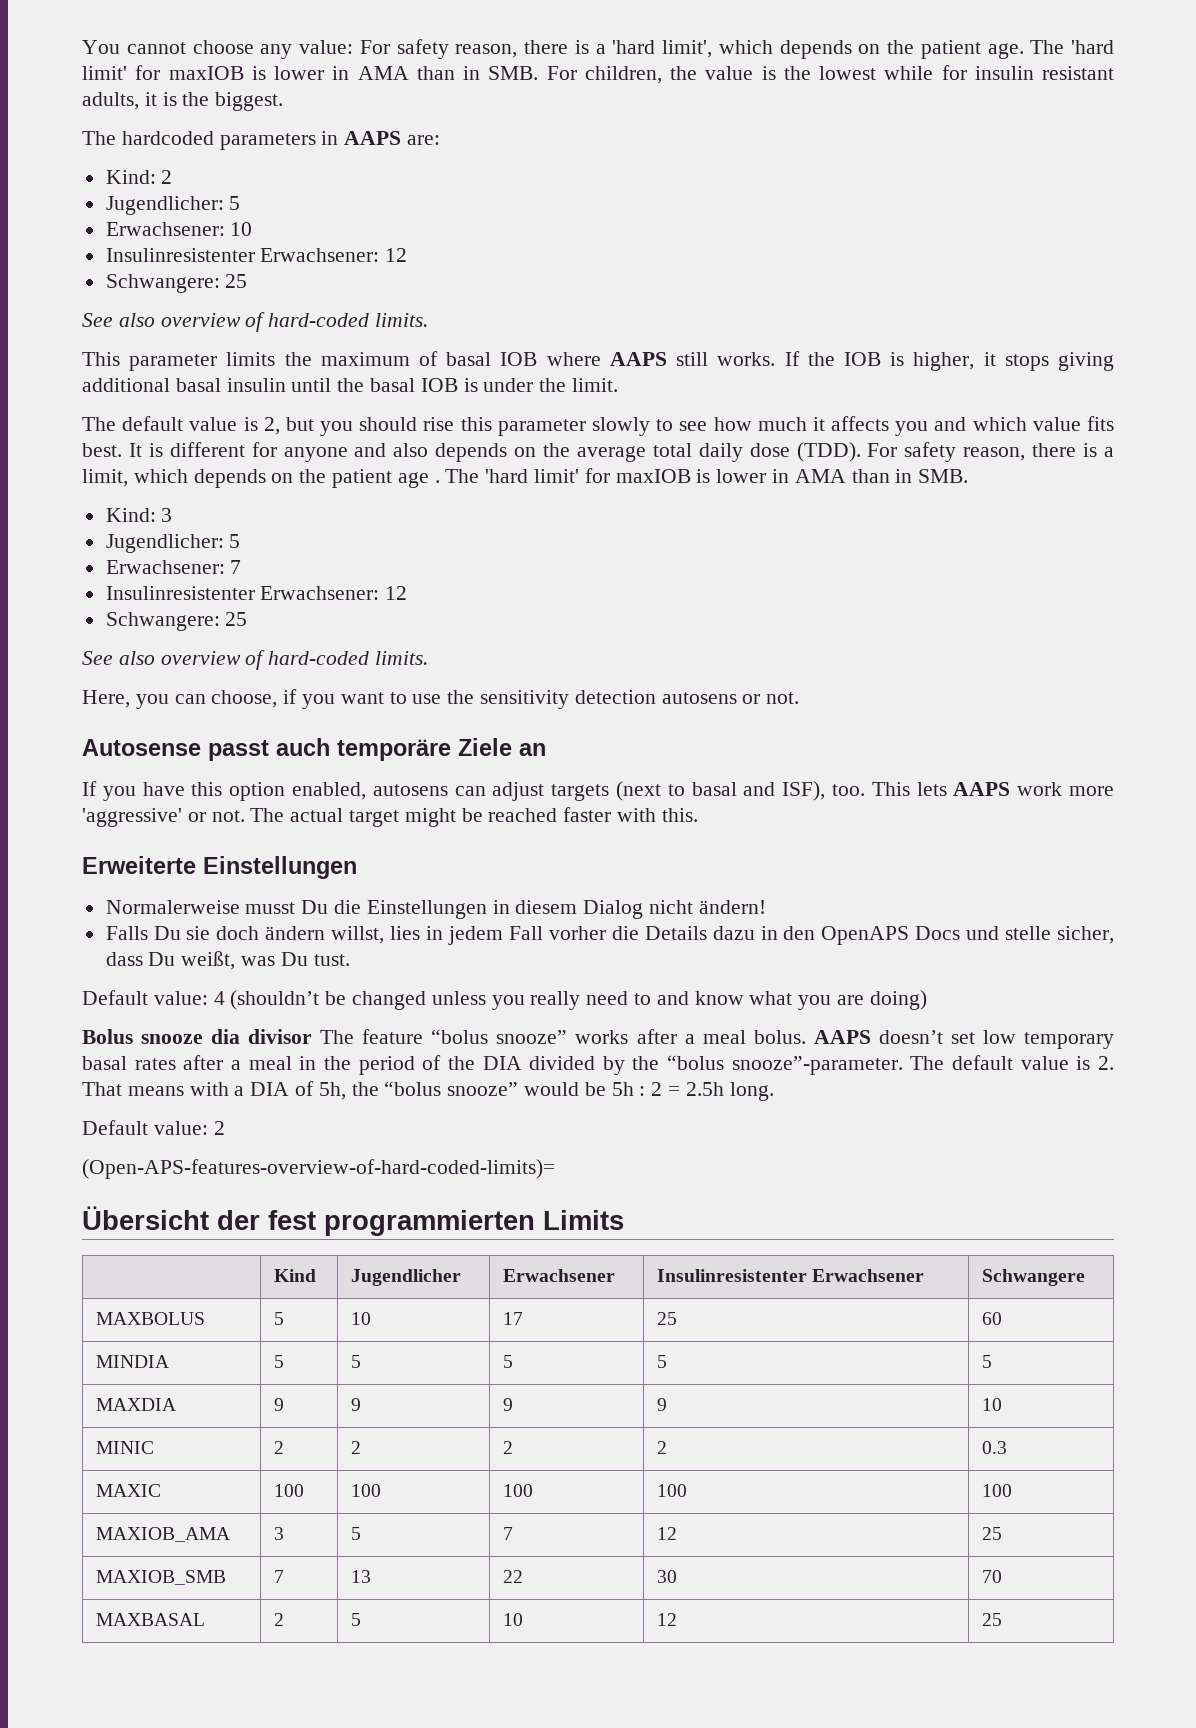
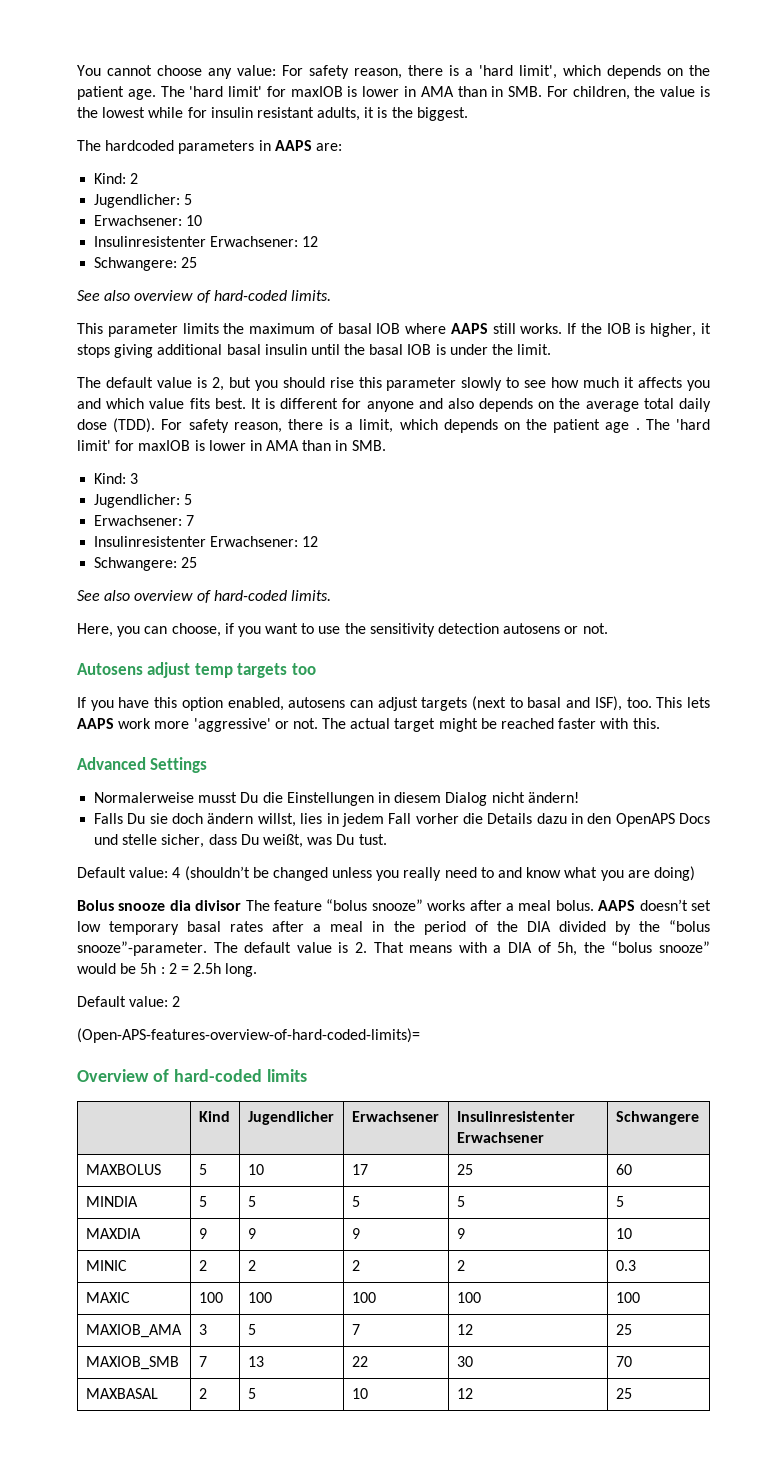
- Autosense passt auch temporäre Ziele an
+ Autosens adjust temp targets too
- Erweiterte Einstellungen
+ Advanced Settings
- Übersicht der fest programmierten Limits
+ Overview of hard-coded limits

